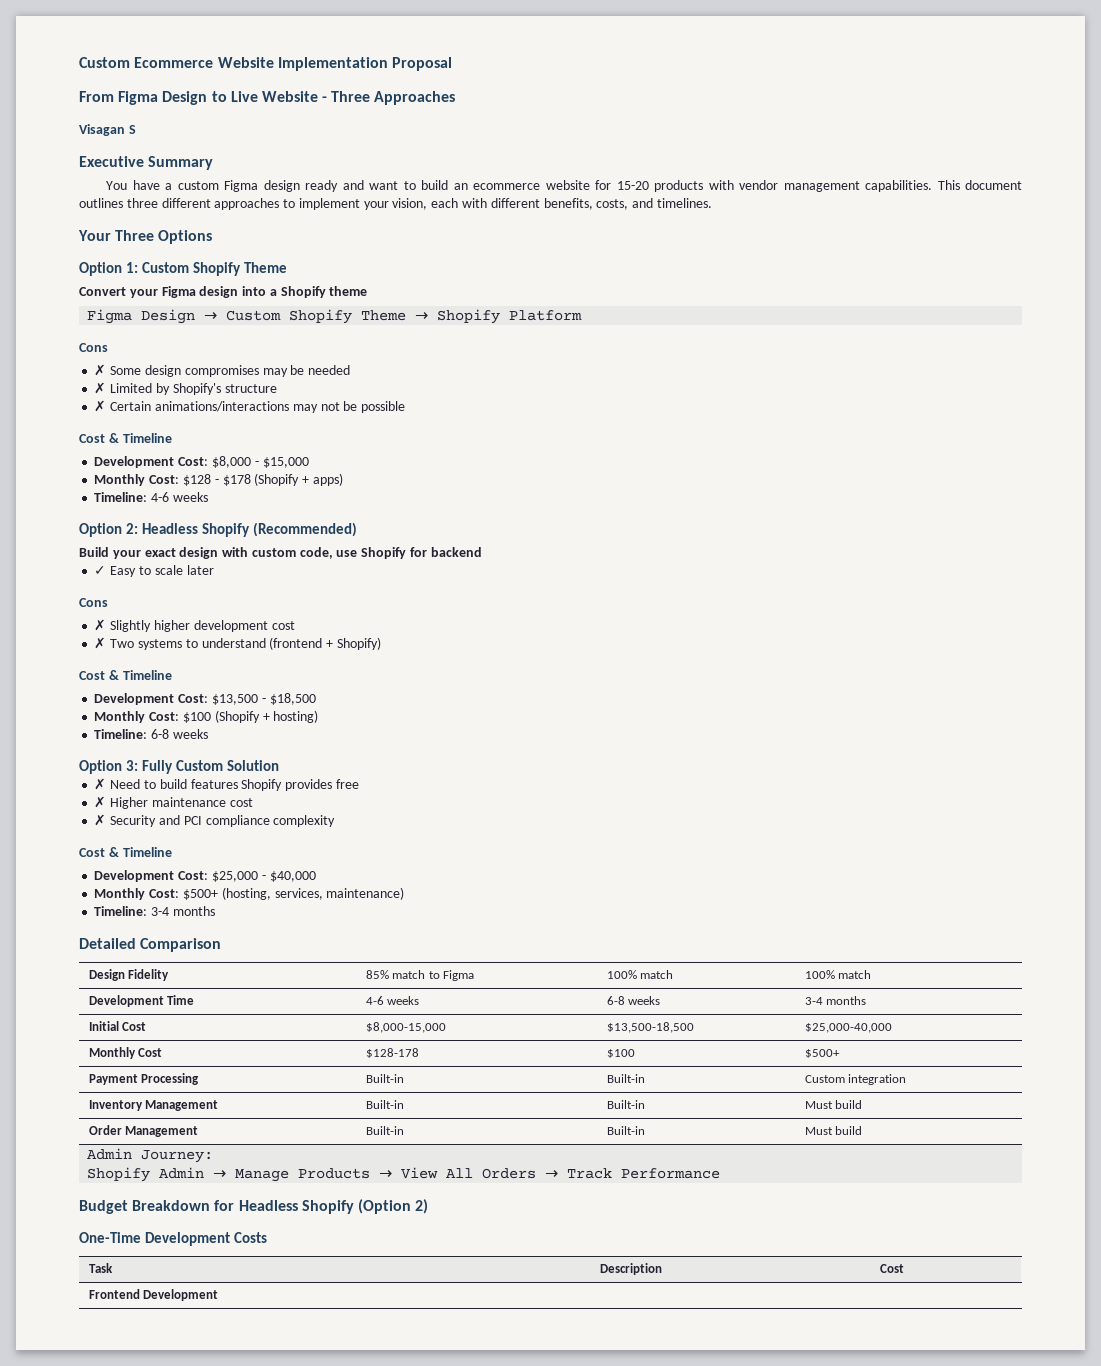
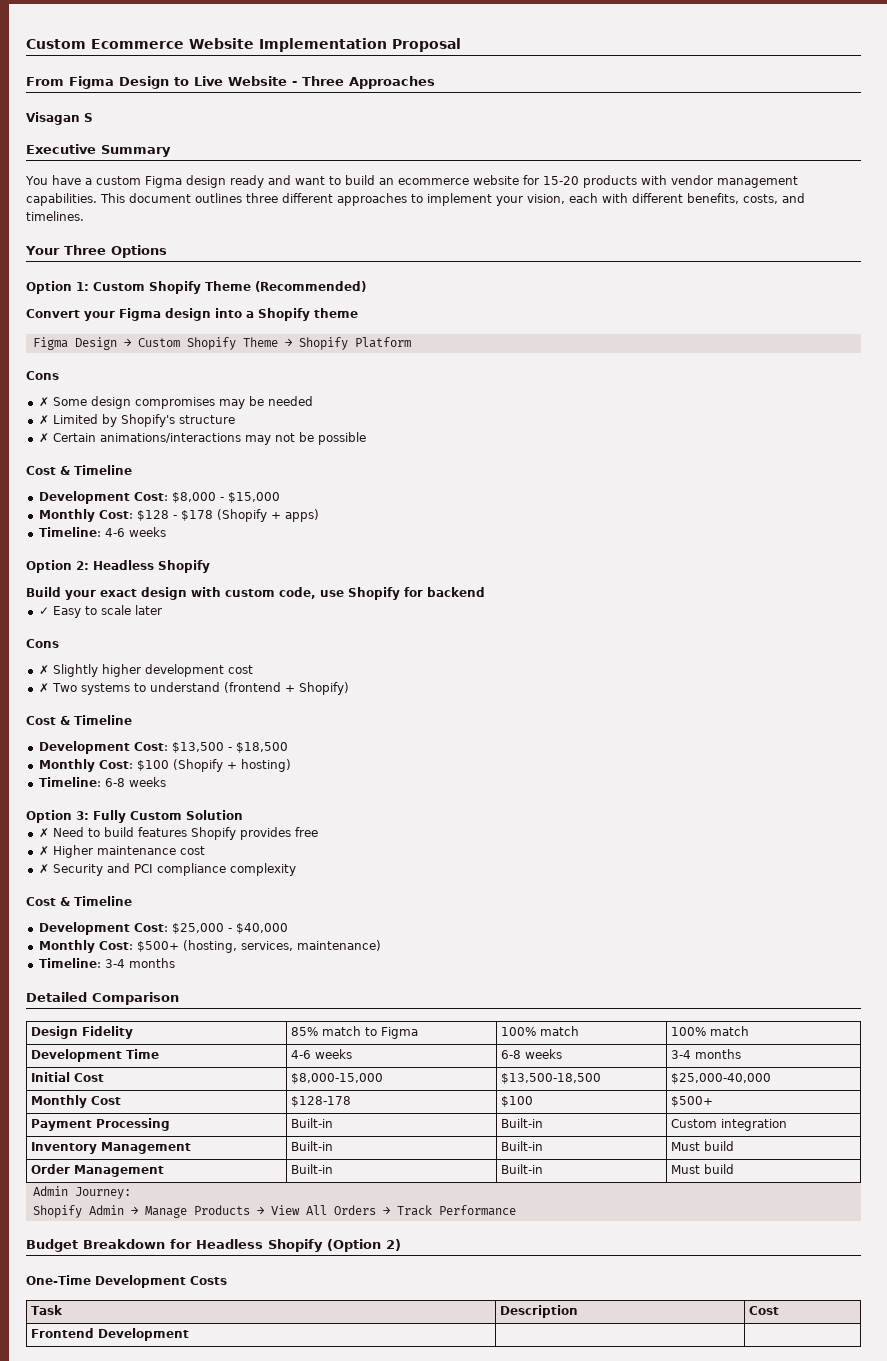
- Option 1: Custom Shopify Theme
+ Option 1: Custom Shopify Theme (Recommended)
- Option 2: Headless Shopify (Recommended)
+ Option 2: Headless Shopify

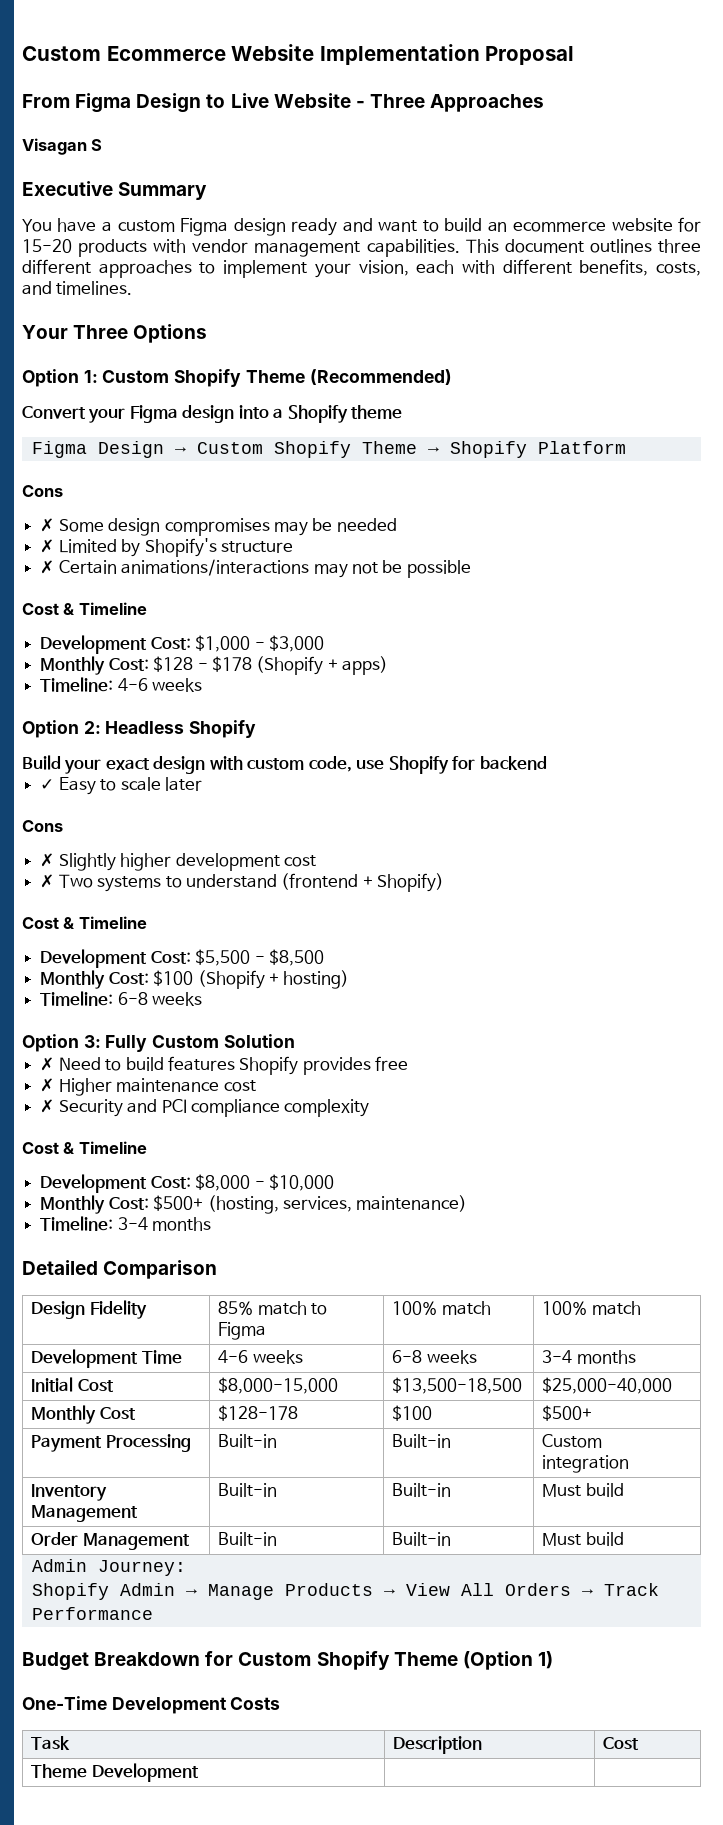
- Development Cost: $8,000 - $15,000
+ Development Cost: $1,000 - $3,000
- Development Cost: $13,500 - $18,500
+ Development Cost: $5,500 - $8,500
- Development Cost: $25,000 - $40,000
+ Development Cost: $8,000 - $10,000
- Budget Breakdown for Headless Shopify (Option 2)
+ Budget Breakdown for Custom Shopify Theme (Option 1)
- Frontend Development | |
+ Theme Development | |

